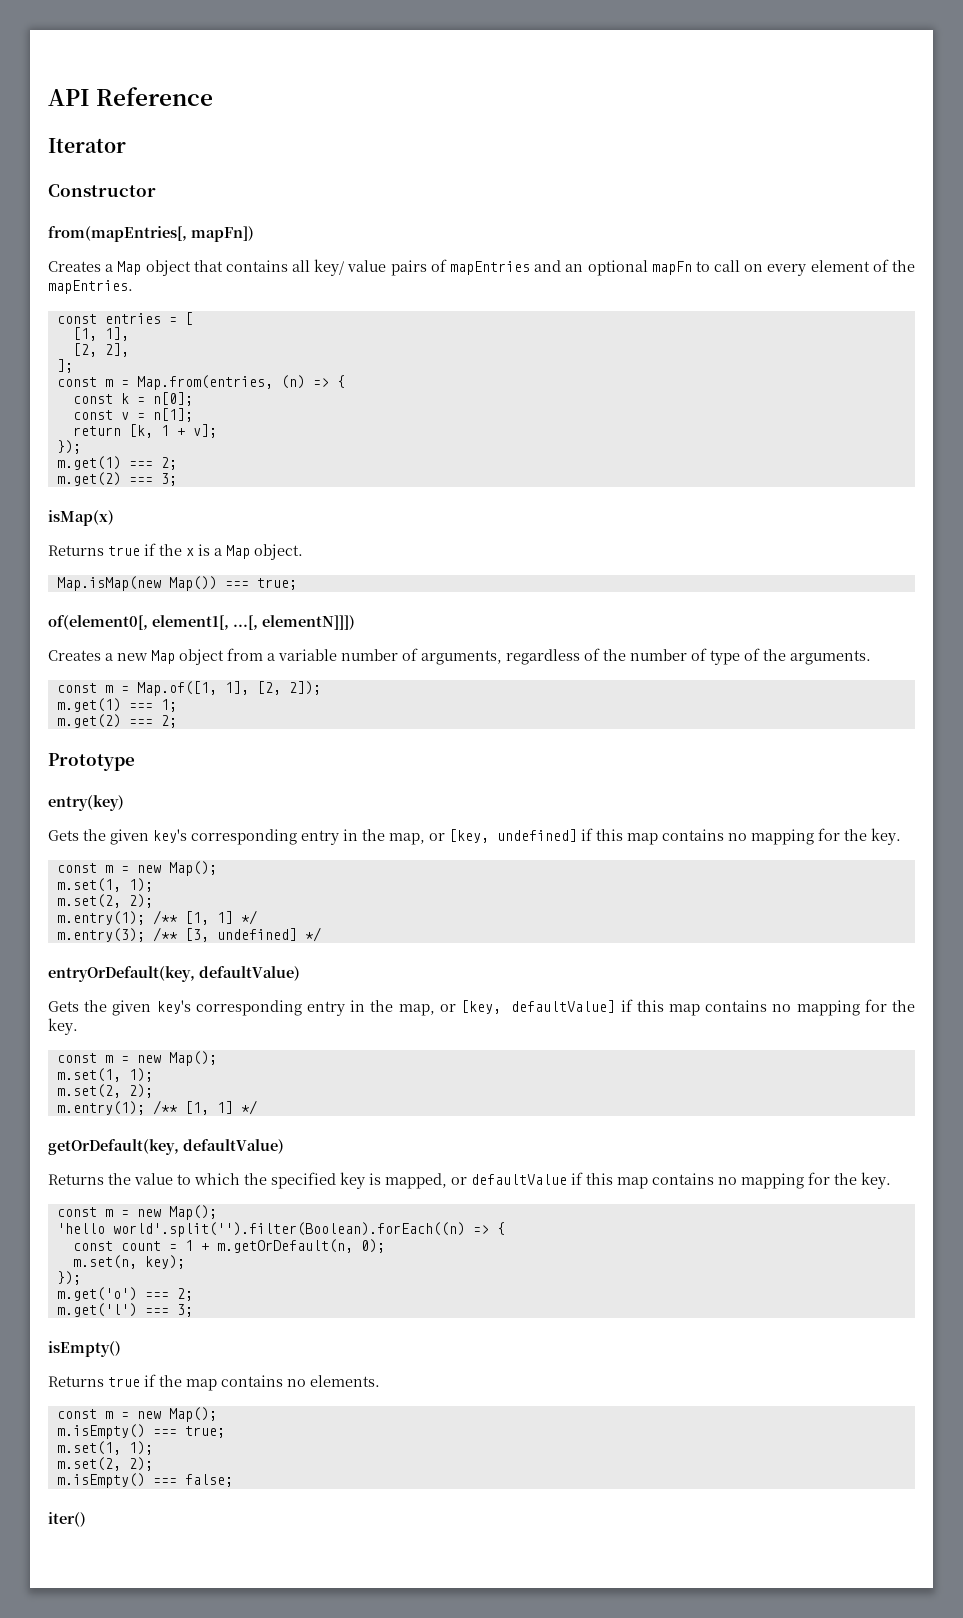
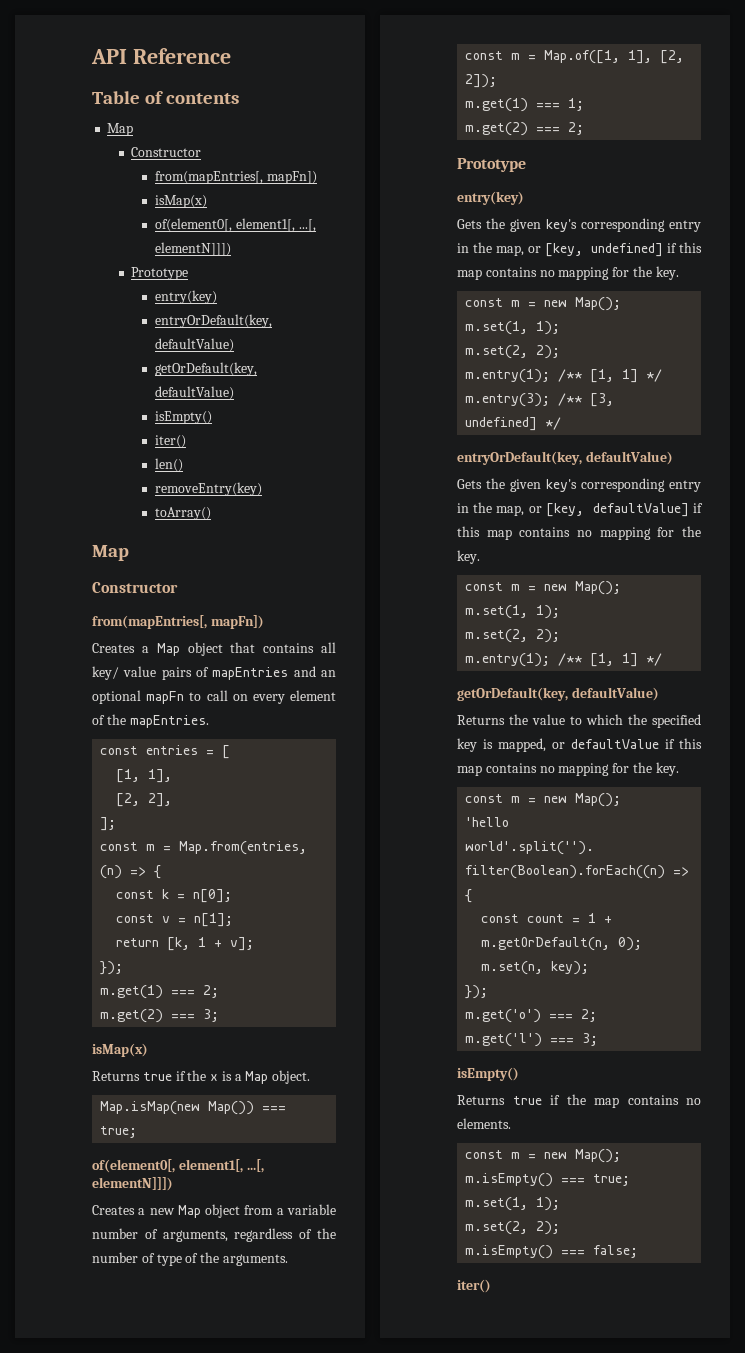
- Iterator
+ Table of contents
+ Map
+ Constructor
+ from(mapEntries[, mapFn])
+ isMap(x)
+ of(element0[, element1[, ...[, elementN]]])
+ Prototype
+ entry(key)
+ entryOrDefault(key, defaultValue)
+ getOrDefault(key, defaultValue)
+ isEmpty()
+ iter()
+ len()
+ removeEntry(key)
+ toArray()
+ Map

